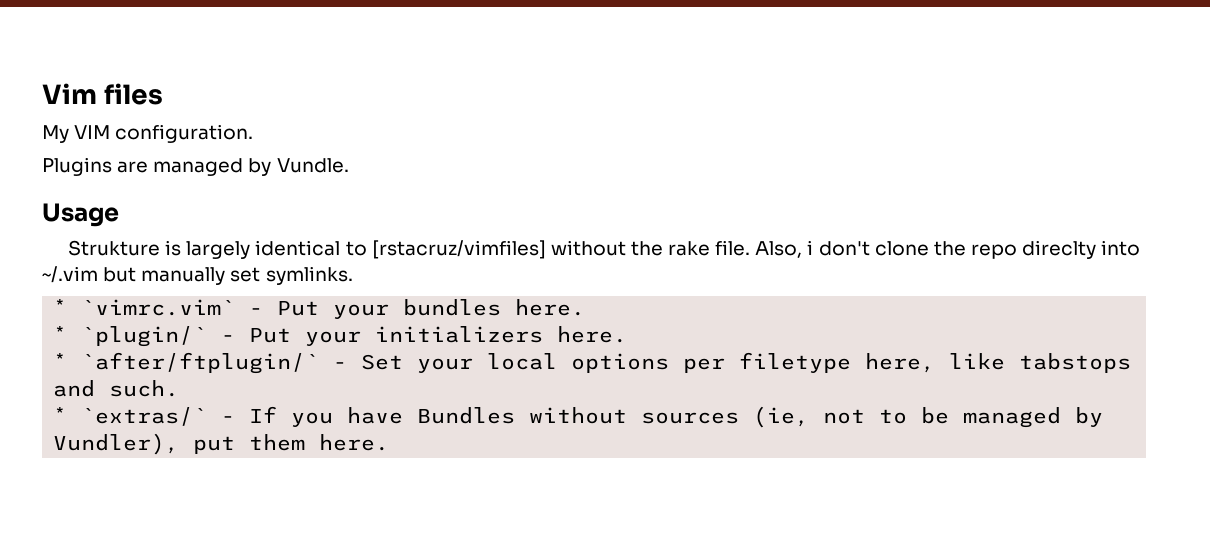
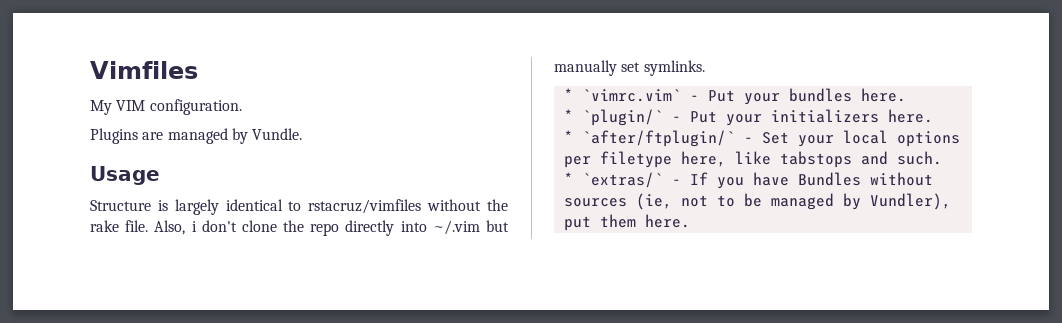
- Vim files
+ Vimfiles
- Strukture is largely identical to [rstacruz/vimfiles] without the rake file.
+ Structure is largely identical to rstacruz/vimfiles without the rake file.
- Also, i don't clone the repo direclty into ~/.vim but manually set symlinks.
+ Also, i don't clone the repo directly into ~/.vim but manually set symlinks.

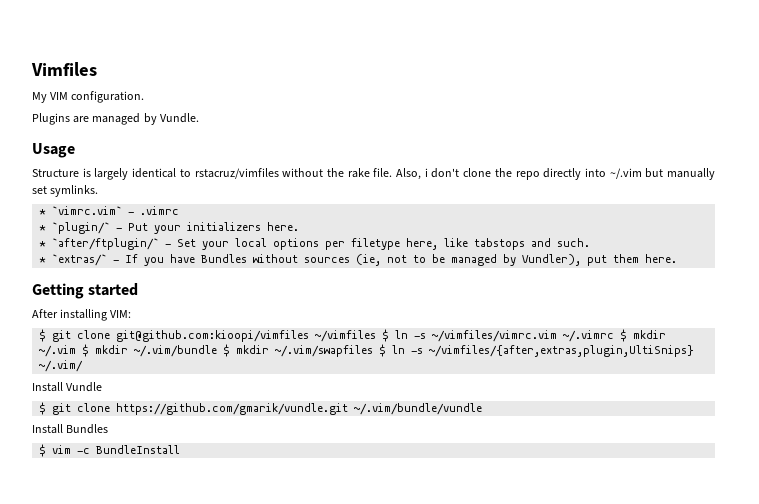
- * `vimrc.vim` - Put your bundles here.
+ * `vimrc.vim` - .vimrc
+ Getting started
+ After installing VIM:
+ $ git clone git@github.com:kioopi/vimfiles ~/vimfiles $ ln -s ~/vimfiles/vimrc.vim ~/.vimrc $ mkdir ~/.vim $ mkdir ~/.vim/bundle $ mkdir ~/.vim/swapfiles $ ln -s ~/vimfiles/{after,extras,plugin,UltiSnips} ~/.vim/
+ Install Vundle
+ $ git clone https://github.com/gmarik/vundle.git ~/.vim/bundle/vundle
+ Install Bundles
+ $ vim -c BundleInstall

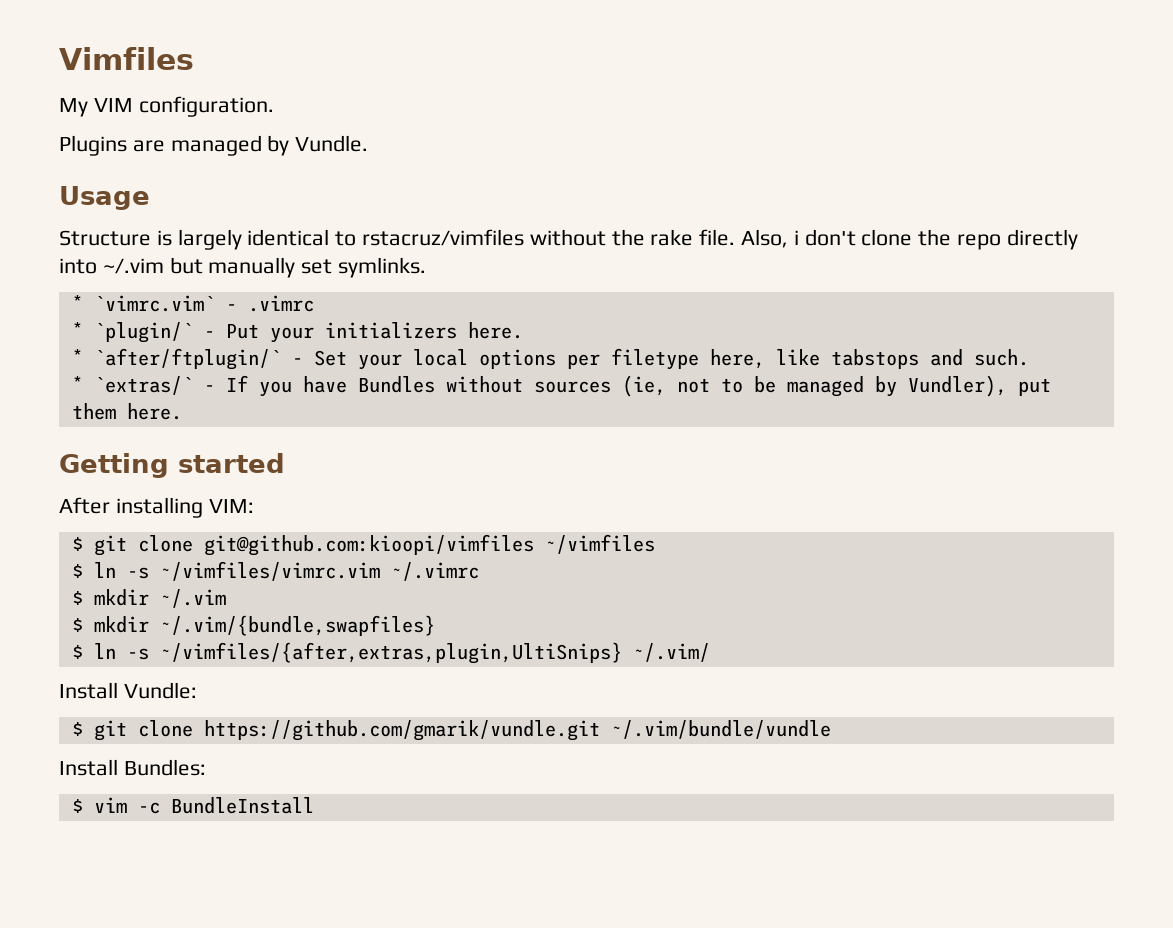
- $ git clone git@github.com:kioopi/vimfiles ~/vimfiles $ ln -s ~/vimfiles/vimrc.vim ~/.vimrc $ mkdir ~/.vim $ mkdir ~/.vim/bundle $ mkdir ~/.vim/swapfiles $ ln -s ~/vimfiles/{after,extras,plugin,UltiSnips} ~/.vim/
+ $ git clone git@github.com:kioopi/vimfiles ~/vimfiles
+ $ ln -s ~/vimfiles/vimrc.vim ~/.vimrc
+ $ mkdir ~/.vim
+ $ mkdir ~/.vim/{bundle,swapfiles}
+ $ ln -s ~/vimfiles/{after,extras,plugin,UltiSnips} ~/.vim/
- Install Vundle
+ Install Vundle:
- Install Bundles
+ Install Bundles:

